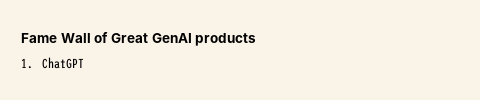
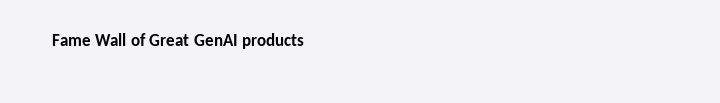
- 1. ChatGPT

